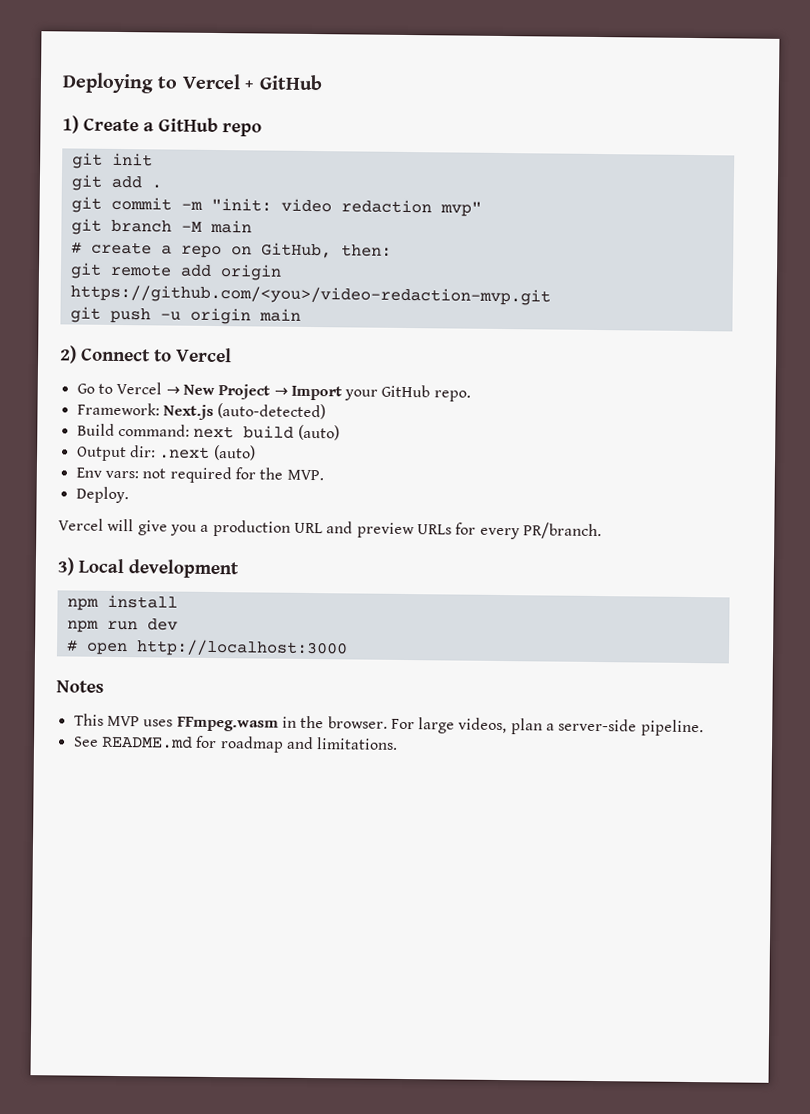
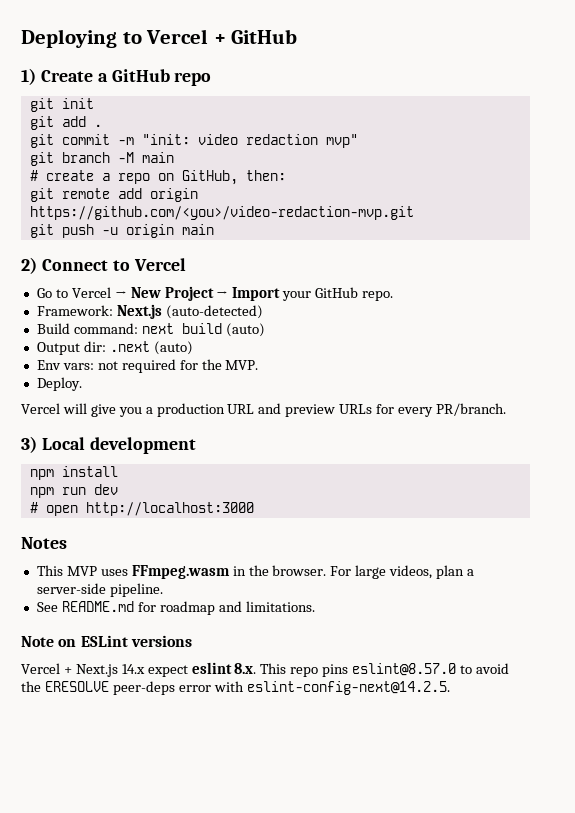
+ Note on ESLint versions
+ Vercel + Next.js 14.x expect eslint 8.x. This repo pins eslint@8.57.0 to avoid the ERESOLVE peer-deps error with eslint-config-next@14.2.5.

